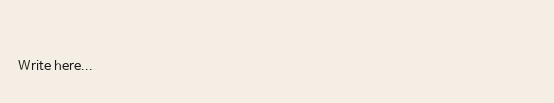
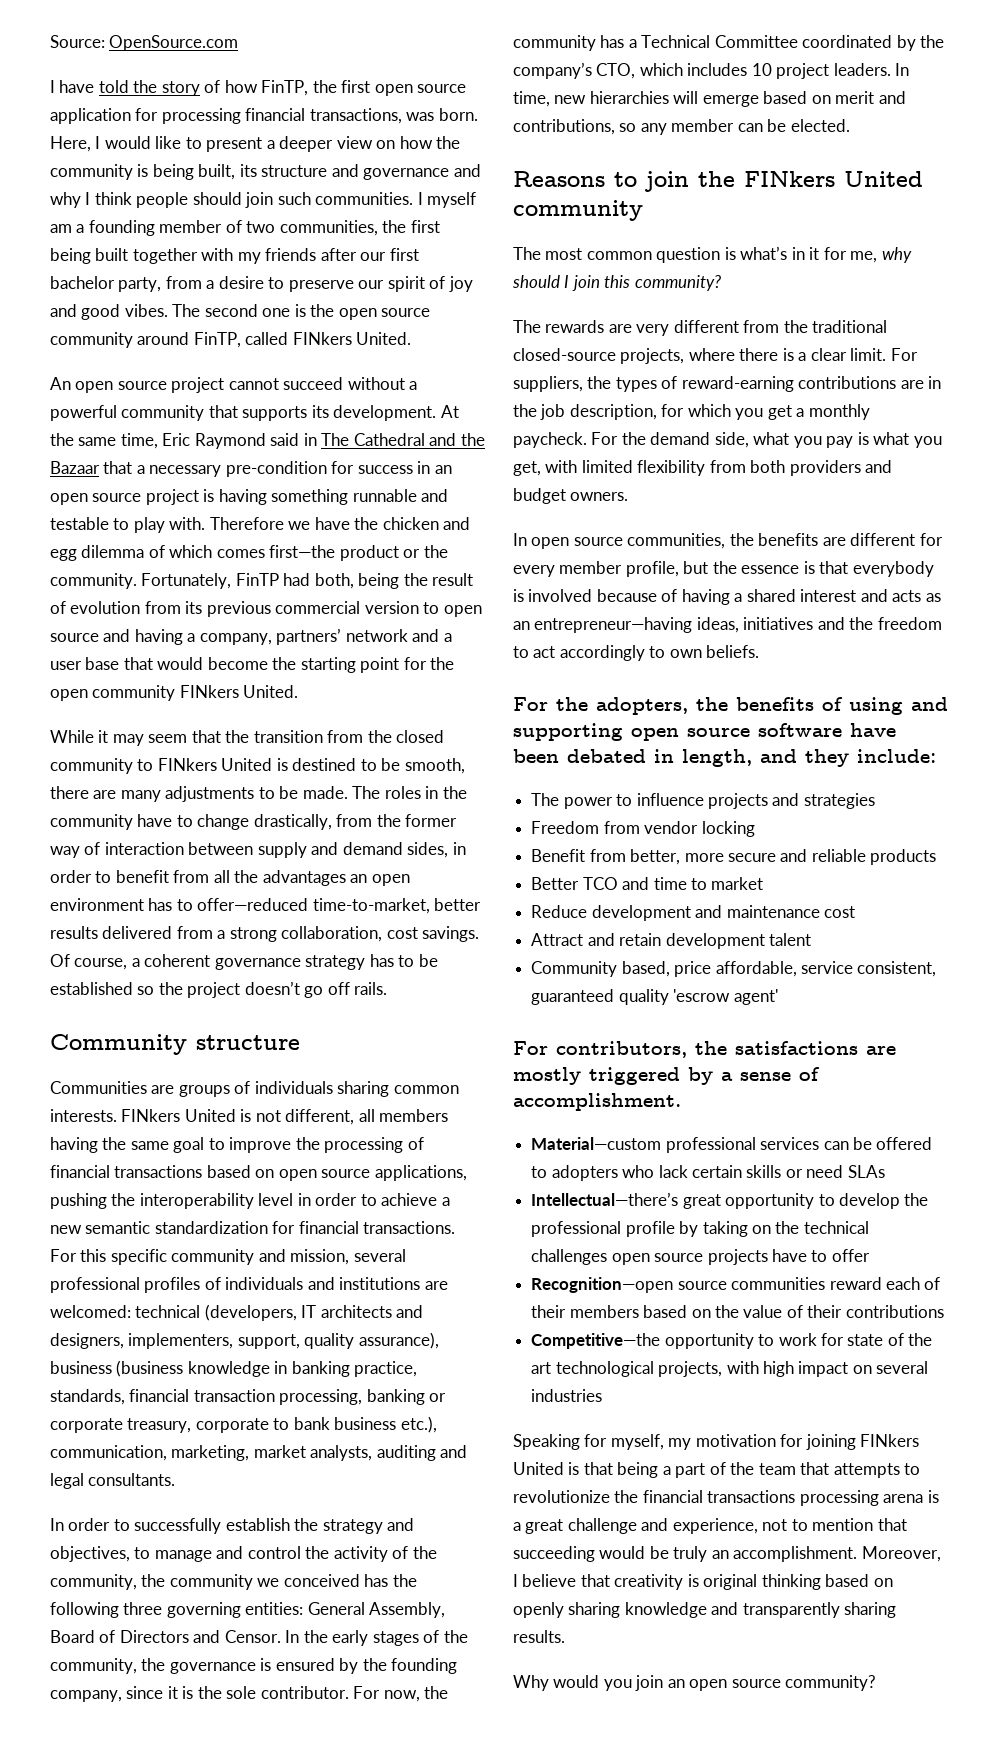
- Write here...
+ Source: OpenSource.com
+ I have told the story of how FinTP, the first open source application for processing financial transactions, was born. Here, I would like to present a deeper view on how the community is being built, its structure and governance and why I think people should join such communities. I myself am a founding member of two communities, the first being built together with my friends after our first bachelor party, from a desire to preserve our spirit of joy and good vibes. The second one is the open source community around FinTP, called FINkers United.
+ An open source project cannot succeed without a powerful community that supports its development. At the same time, Eric Raymond said in The Cathedral and the Bazaar that a necessary pre-condition for success in an open source project is having something runnable and testable to play with. Therefore we have the chicken and egg dilemma of which comes first—the product or the community. Fortunately, FinTP had both, being the result of evolution from its previous commercial version to open source and having a company, partners’ network and a user base that would become the starting point for the open community FINkers United.
+ While it may seem that the transition from the closed community to FINkers United is destined to be smooth, there are many adjustments to be made. The roles in the community have to change drastically, from the former way of interaction between supply and demand sides, in order to benefit from all the advantages an open environment has to offer—reduced time-to-market, better results delivered from a strong collaboration, cost savings. Of course, a coherent governance strategy has to be established so the project doesn’t go off rails.
+ Community structure
+ Communities are groups of individuals sharing common interests. FINkers United is not different, all members having the same goal to improve the processing of financial transactions based on open source applications, pushing the interoperability level in order to achieve a new semantic standardization for financial transactions. For this specific community and mission, several professional profiles of individuals and institutions are welcomed: technical (developers, IT architects and designers, implementers, support, quality assurance), business (business knowledge in banking practice, standards, financial transaction processing, banking or corporate treasury, corporate to bank business etc.), communication, marketing, market analysts, auditing and legal consultants.
+ In order to successfully establish the strategy and objectives, to manage and control the activity of the community, the community we conceived has the following three governing entities: General Assembly, Board of Directors and Censor. In the early stages of the community, the governance is ensured by the founding company, since it is the sole contributor. For now, the community has a Technical Committee coordinated by the company’s CTO, which includes 10 project leaders. In time, new hierarchies will emerge based on merit and contributions, so any member can be elected.
+ Reasons to join the FINkers United community
+ The most common question is what’s in it for me, why should I join this community?
+ The rewards are very different from the traditional closed-source projects, where there is a clear limit. For suppliers, the types of reward-earning contributions are in the job description, for which you get a monthly paycheck. For the demand side, what you pay is what you get, with limited flexibility from both providers and budget owners.
+ In open source communities, the benefits are different for every member profile, but the essence is that everybody is involved because of having a shared interest and acts as an entrepreneur—having ideas, initiatives and the freedom to act accordingly to own beliefs.
+ For the adopters, the benefits of using and supporting open source software have been debated in length, and they include:
+ The power to influence projects and strategies
+ Freedom from vendor locking
+ Benefit from better, more secure and reliable products
+ Better TCO and time to market
+ Reduce development and maintenance cost
+ Attract and retain development talent
+ Community based, price affordable, service consistent, guaranteed quality 'escrow agent'
+ For contributors, the satisfactions are mostly triggered by a sense of accomplishment.
+ Material—custom professional services can be offered to adopters who lack certain skills or need SLAs
+ Intellectual—there’s great opportunity to develop the professional profile by taking on the technical challenges open source projects have to offer
+ Recognition—open source communities reward each of their members based on the value of their contributions
+ Competitive—the opportunity to work for state of the art technological projects, with high impact on several industries
+ Speaking for myself, my motivation for joining FINkers United is that being a part of the team that attempts to revolutionize the financial transactions processing arena is a great challenge and experience, not to mention that succeeding would be truly an accomplishment. Moreover, I believe that creativity is original thinking based on openly sharing knowledge and transparently sharing results.
+ Why would you join an open source community?

